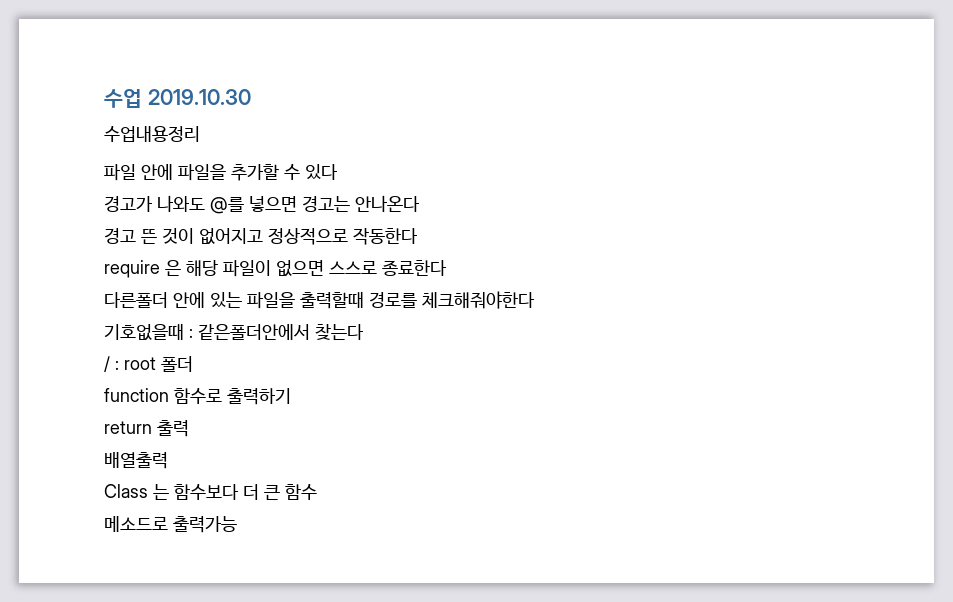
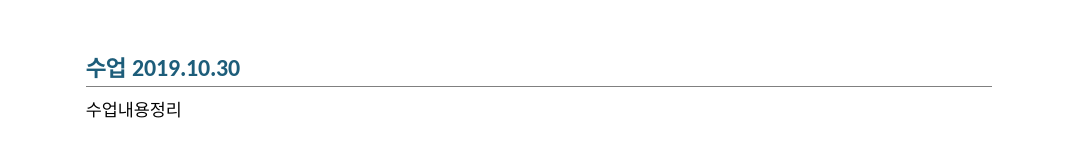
- 파일 안에 파일을 추가할 수 있다
- 경고가 나와도 @를 넣으면 경고는 안나온다
- 경고 뜬 것이 없어지고 정상적으로 작동한다
- require 은 해당 파일이 없으면 스스로 종료한다
- 다른폴더 안에 있는 파일을 출력할때 경로를 체크해줘야한다
- 기호없을때 : 같은폴더안에서 찾는다
- / : root 폴더
- function 함수로 출력하기
- return 출력
- 배열출력
- Class 는 함수보다 더 큰 함수
- 메소드로 출력가능

